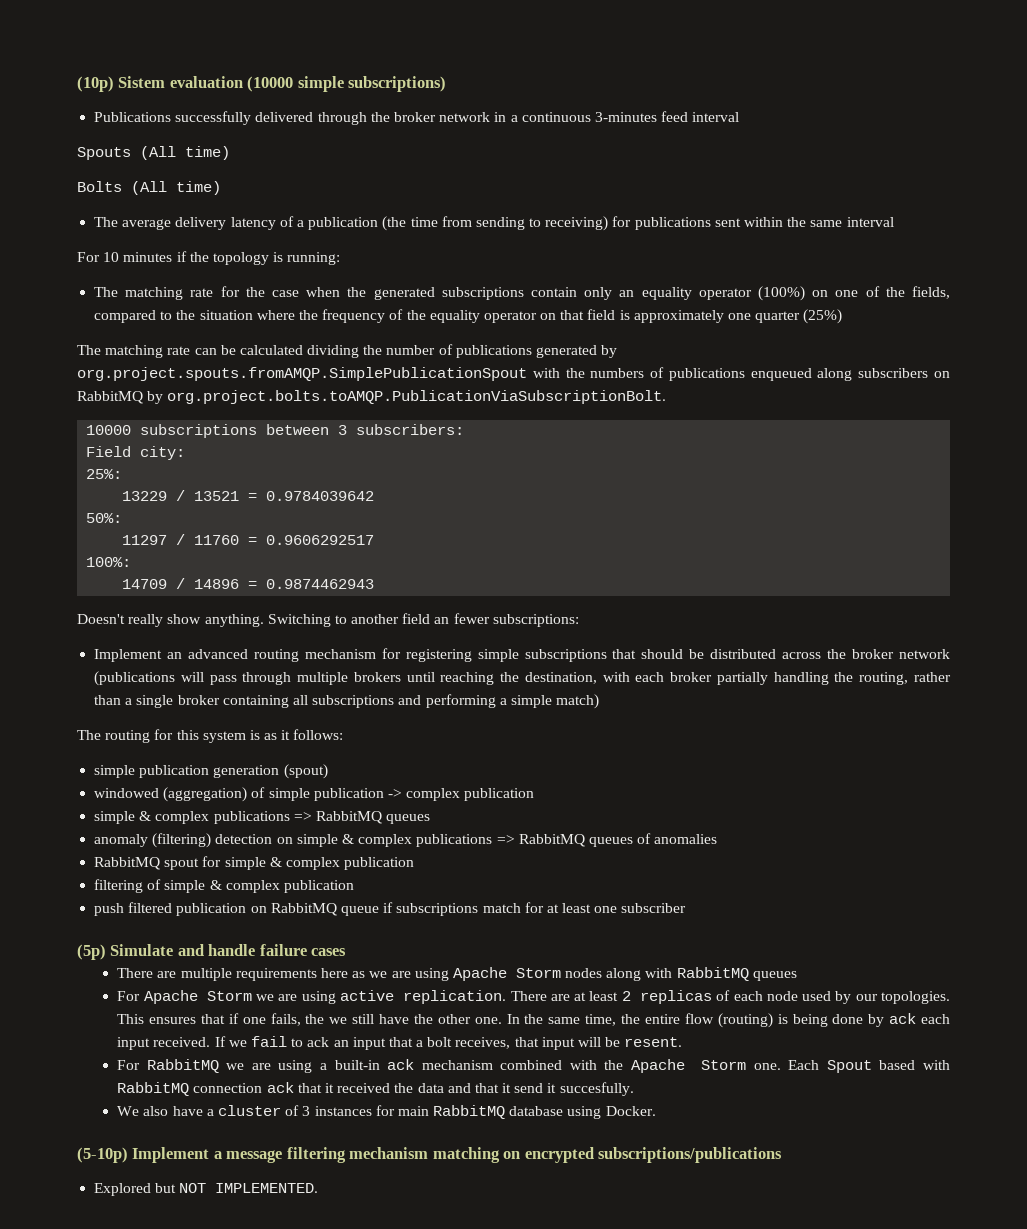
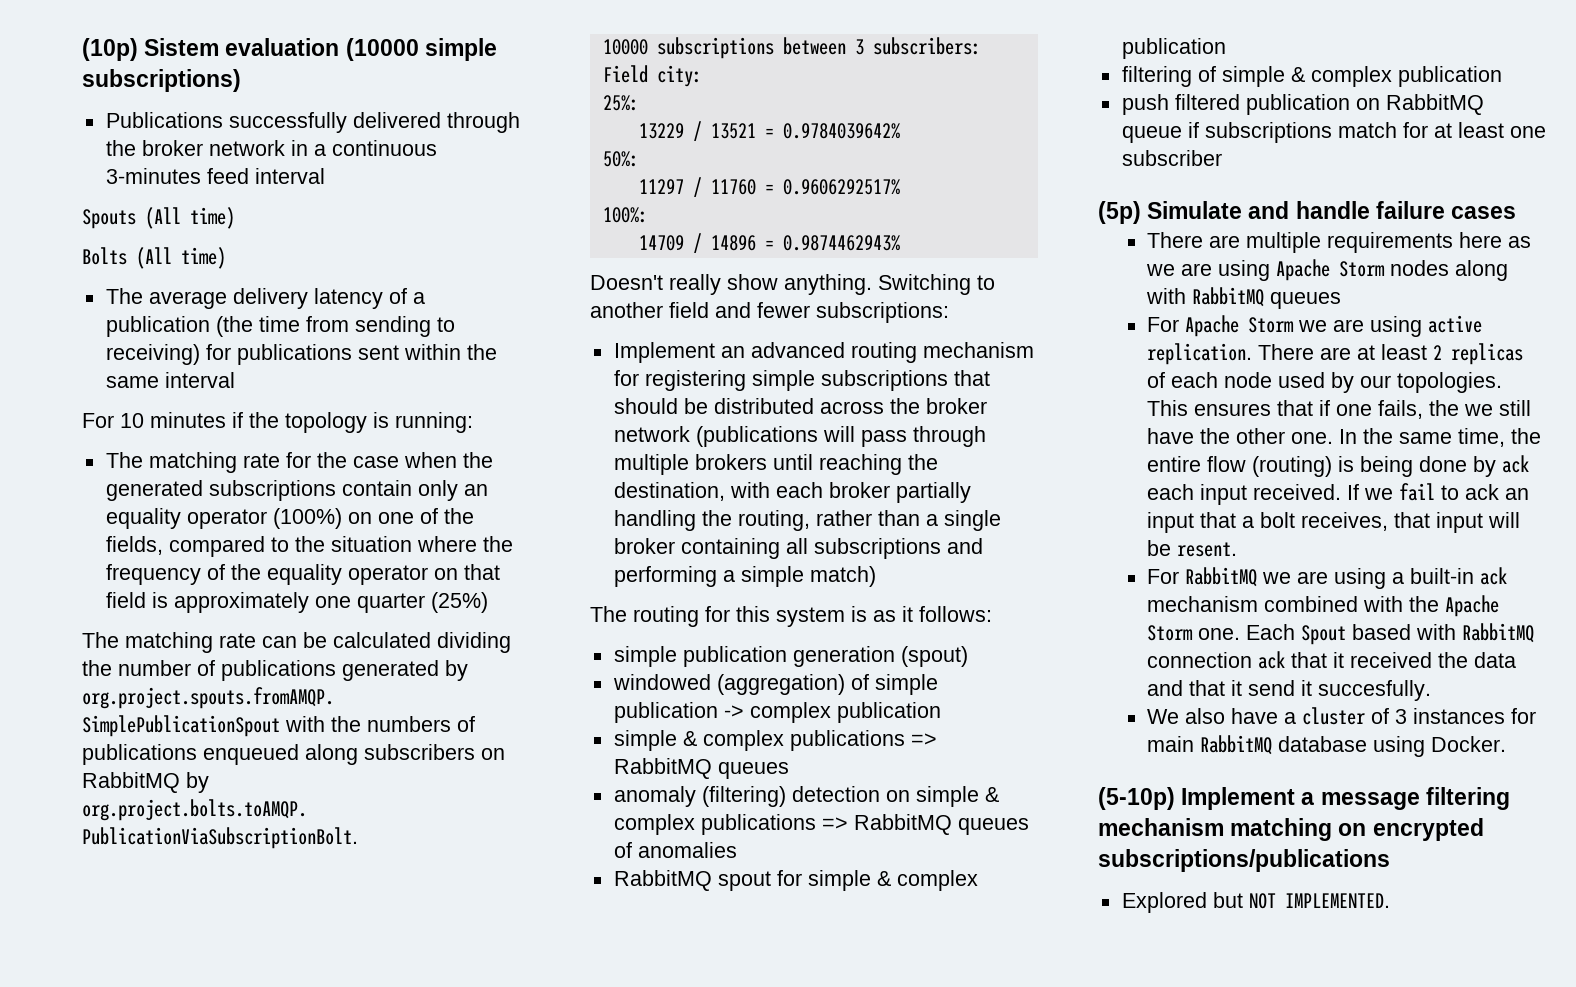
- 13229 / 13521 = 0.9784039642
+ 13229 / 13521 = 0.9784039642%
- 11297 / 11760 = 0.9606292517
+ 11297 / 11760 = 0.9606292517%
- 14709 / 14896 = 0.9874462943
+ 14709 / 14896 = 0.9874462943%
- Switching to another field an fewer subscriptions:
+ Switching to another field and fewer subscriptions:

